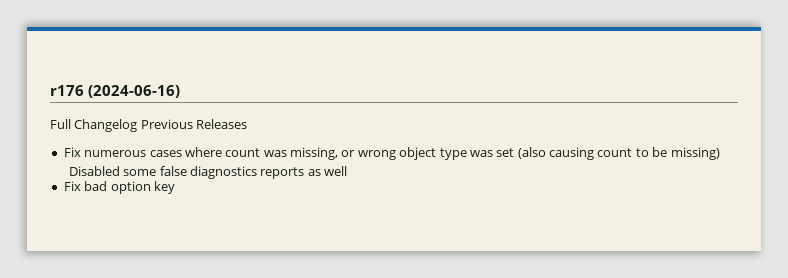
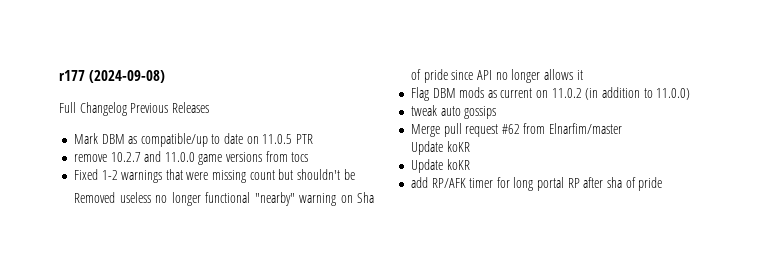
- r176 (2024-06-16)
+ r177 (2024-09-08)
- Fix numerous cases where count was missing, or wrong object type was set (also causing count to be missing)
- Disabled some false diagnostics reports as well
- Fix bad option key
+ Mark DBM as compatible/up to date on 11.0.5 PTR
+ remove 10.2.7 and 11.0.0 game versions from tocs
+ Fixed 1-2 warnings that were missing count but shouldn't be
+ Removed useless no longer functional "nearby" warning on Sha of pride since API no longer allows it
+ Flag DBM mods as current on 11.0.2 (in addition to 11.0.0)
+ tweak auto gossips
+ Merge pull request #62 from Elnarfim/master
+ Update koKR
+ Update koKR
+ add RP/AFK timer for long portal RP after sha of pride

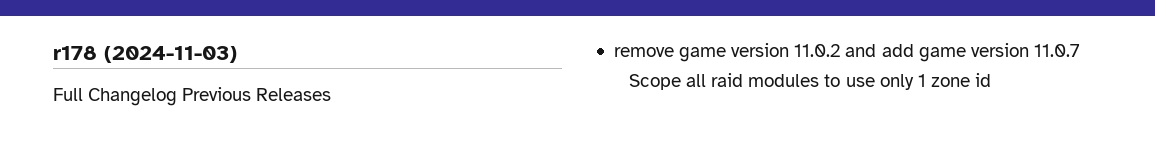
- r177 (2024-09-08)
+ r178 (2024-11-03)
- Mark DBM as compatible/up to date on 11.0.5 PTR
- remove 10.2.7 and 11.0.0 game versions from tocs
- Fixed 1-2 warnings that were missing count but shouldn't be
- Removed useless no longer functional "nearby" warning on Sha of pride since API no longer allows it
- Flag DBM mods as current on 11.0.2 (in addition to 11.0.0)
- tweak auto gossips
- Merge pull request #62 from Elnarfim/master
- Update koKR
- Update koKR
- add RP/AFK timer for long portal RP after sha of pride
+ remove game version 11.0.2 and add game version 11.0.7
+ Scope all raid modules to use only 1 zone id

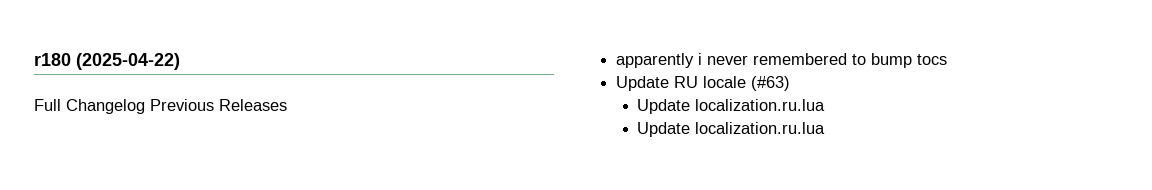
- r178 (2024-11-03)
+ r180 (2025-04-22)
- remove game version 11.0.2 and add game version 11.0.7
- Scope all raid modules to use only 1 zone id
+ apparently i never remembered to bump tocs
+ Update RU locale (#63)
+ Update localization.ru.lua
+ Update localization.ru.lua

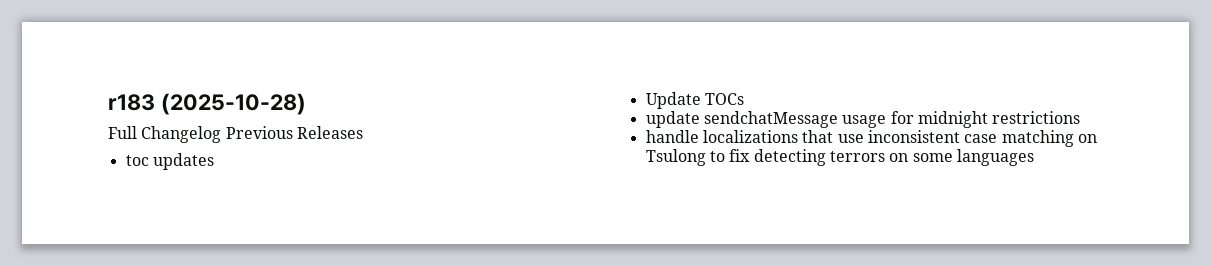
- r180 (2025-04-22)
+ r183 (2025-10-28)
- apparently i never remembered to bump tocs
- Update RU locale (#63)
- Update localization.ru.lua
- Update localization.ru.lua
+ toc updates
+ Update TOCs
+ update sendchatMessage usage for midnight restrictions
+ handle localizations that use inconsistent case matching on Tsulong to fix detecting terrors on some languages

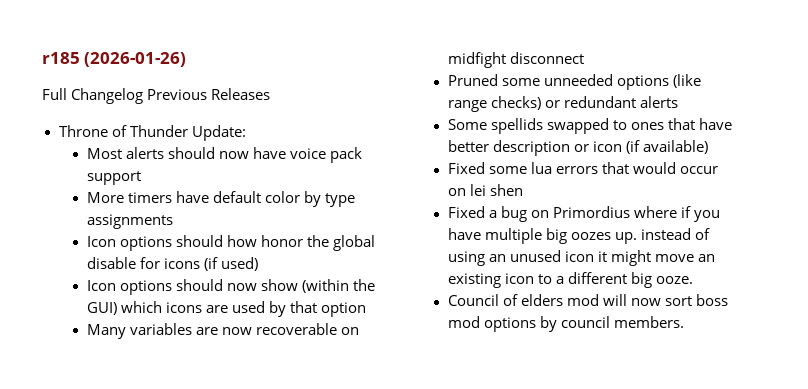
- r183 (2025-10-28)
+ r185 (2026-01-26)
- toc updates
- Update TOCs
- update sendchatMessage usage for midnight restrictions
- handle localizations that use inconsistent case matching on Tsulong to fix detecting terrors on some languages
+ Throne of Thunder Update:
+ Most alerts should now have voice pack support
+ More timers have default color by type assignments
+ Icon options should how honor the global disable for icons (if used)
+ Icon options should now show (within the GUI) which icons are used by that option
+ Many variables are now recoverable on midfight disconnect
+ Pruned some unneeded options (like range checks) or redundant alerts
+ Some spellids swapped to ones that have better description or icon (if available)
+ Fixed some lua errors that would occur on lei shen
+ Fixed a bug on Primordius where if you have multiple big oozes up. instead of using an unused icon it might move an existing icon to a different big ooze.
+ Council of elders mod will now sort boss mod options by council members.

